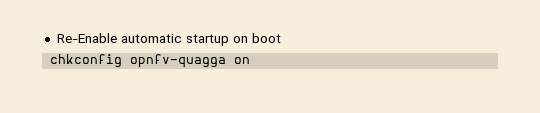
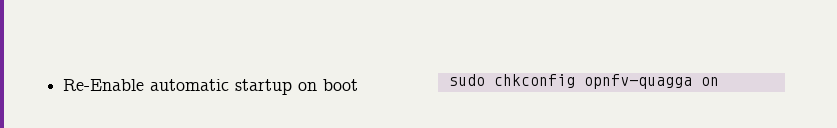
- chkconfig opnfv-quagga on
+ sudo chkconfig opnfv-quagga on

